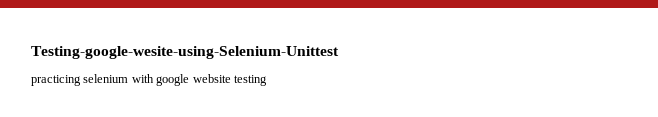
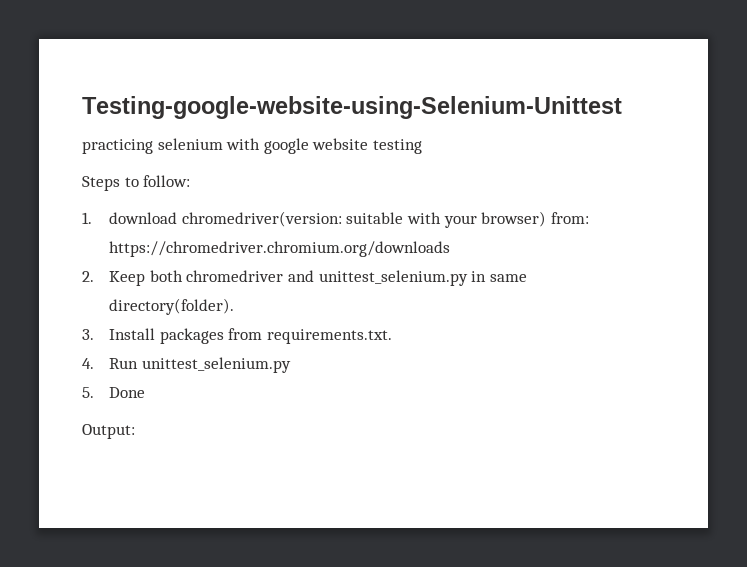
- Testing-google-wesite-using-Selenium-Unittest
+ Testing-google-website-using-Selenium-Unittest
+ Steps to follow:
+ 1. download chromedriver(version: suitable with your browser) from: https://chromedriver.chromium.org/downloads
+ 2. Keep both chromedriver and unittest_selenium.py in same directory(folder).
+ 3. Install packages from requirements.txt.
+ 4. Run unittest_selenium.py
+ 5. Done
+ Output:

